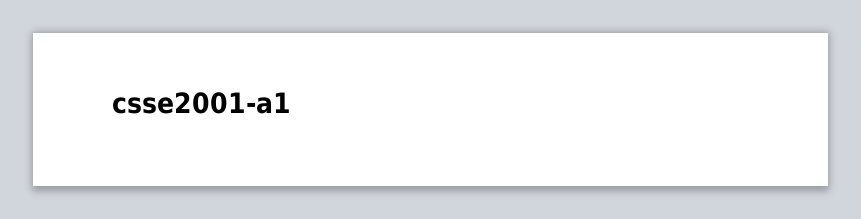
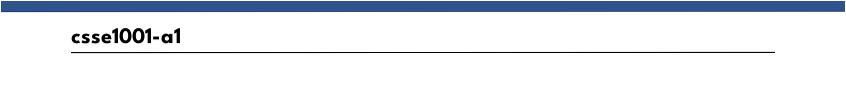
- csse2001-a1
+ csse1001-a1

